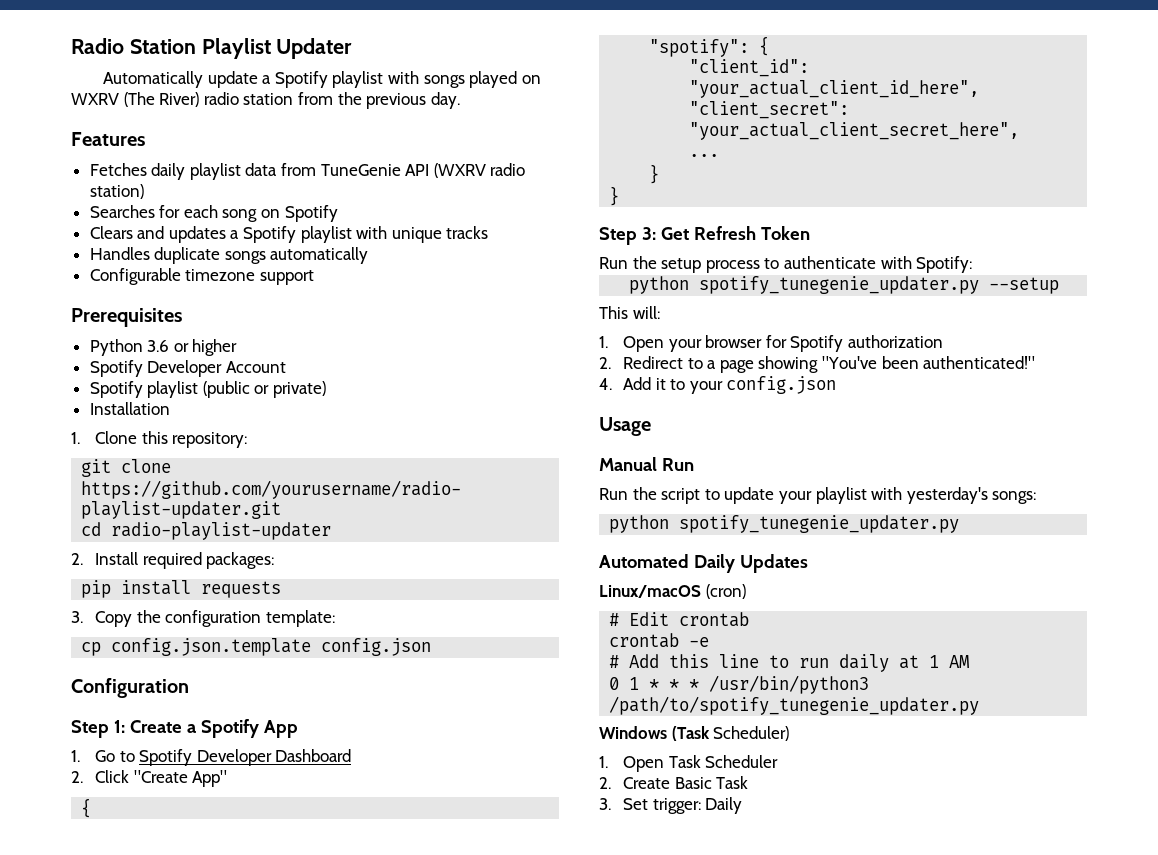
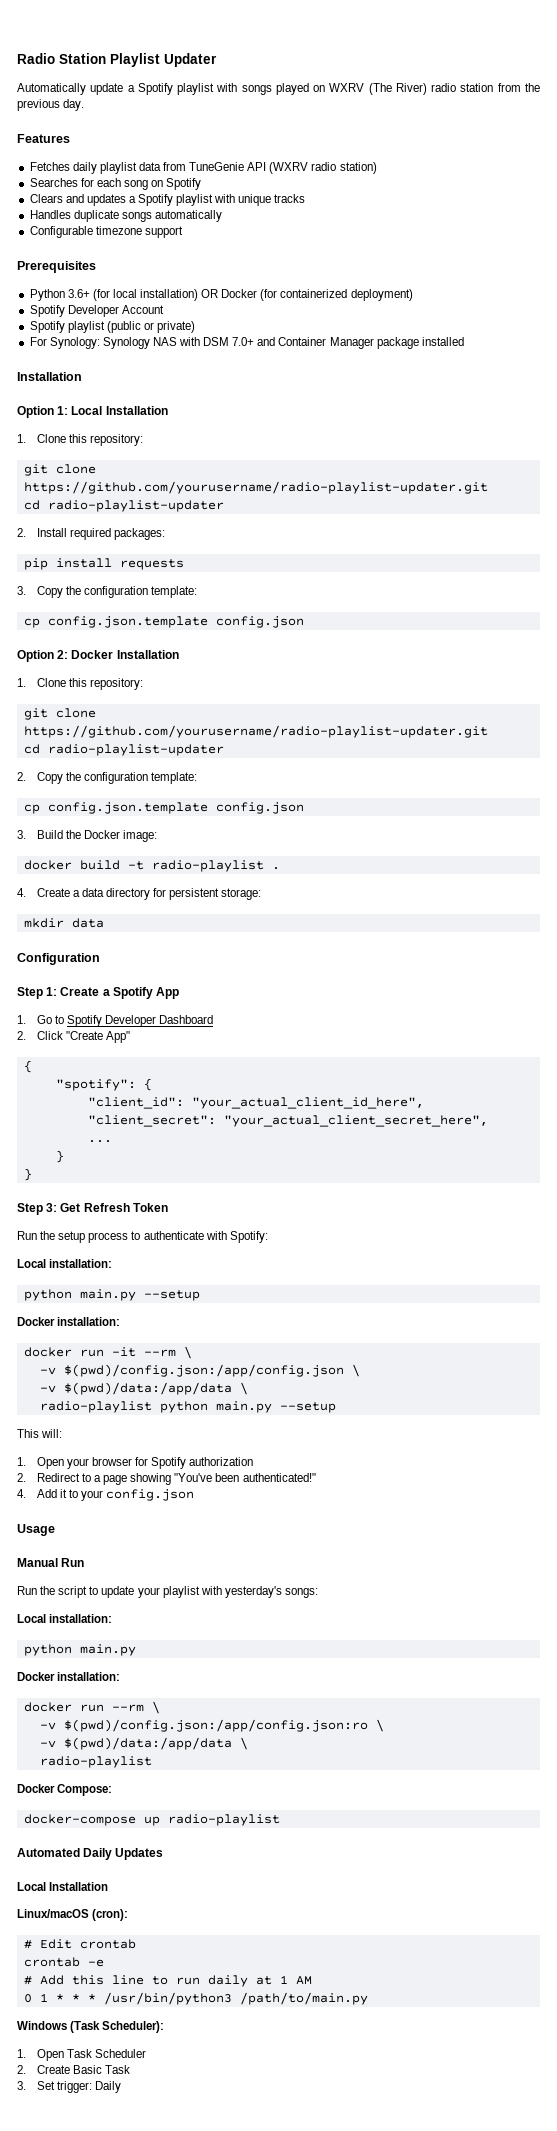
- Python 3.6 or higher
+ Python 3.6+ (for local installation) OR Docker (for containerized deployment)
+ For Synology: Synology NAS with DSM 7.0+ and Container Manager package installed
  Installation
+ Option 1: Local Installation
+ Option 2: Docker Installation
+ 1. Clone this repository:
+ git clone https://github.com/yourusername/radio-playlist-updater.git
+ cd radio-playlist-updater
+ 2. Copy the configuration template:
+ cp config.json.template config.json
+ 3. Build the Docker image:
+ docker build -t radio-playlist .
+ 4. Create a data directory for persistent storage:
+ mkdir data
  Run the setup process to authenticate with Spotify:
- python spotify_tunegenie_updater.py --setup
+ Local installation:
+ python main.py --setup
+ Docker installation:
+ docker run -it --rm \
+ -v $(pwd)/config.json:/app/config.json \
+ -v $(pwd)/data:/app/data \
+ radio-playlist python main.py --setup
  Run the script to update your playlist with yesterday's songs:
- python spotify_tunegenie_updater.py
+ Local installation:
+ python main.py
+ Docker installation:
+ docker run --rm \
+ -v $(pwd)/config.json:/app/config.json:ro \
+ -v $(pwd)/data:/app/data \
+ radio-playlist
+ Docker Compose:
+ docker-compose up radio-playlist
  Automated Daily Updates
+ Local Installation
- Linux/macOS (cron)
+ Linux/macOS (cron):
- 0 1 * * * /usr/bin/python3 /path/to/spotify_tunegenie_updater.py
+ 0 1 * * * /usr/bin/python3 /path/to/main.py
- Windows (Task Scheduler)
+ Windows (Task Scheduler):

